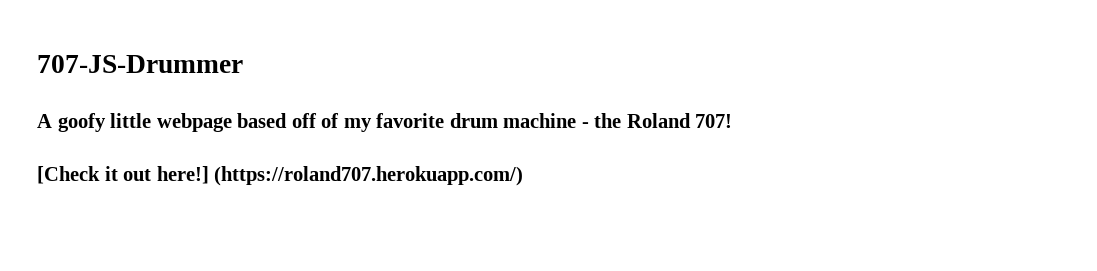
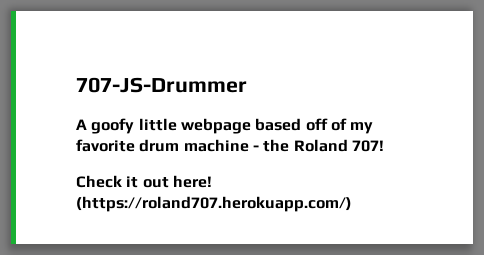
- [Check it out here!]
+ Check it out here!

